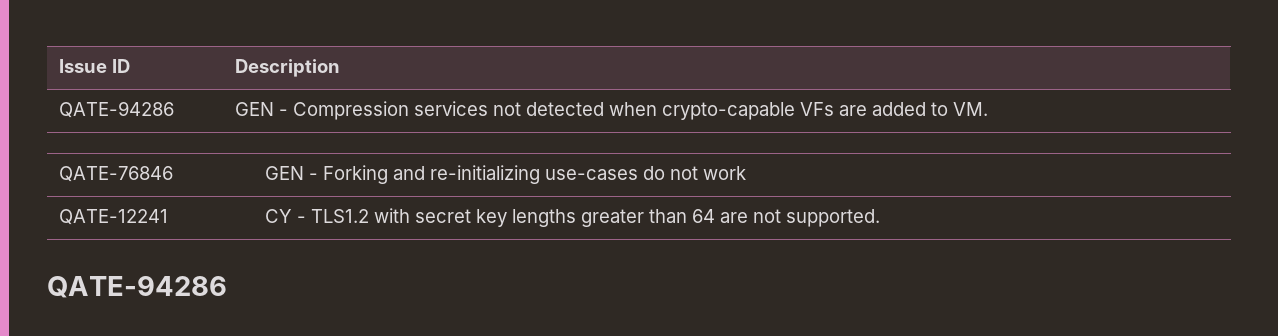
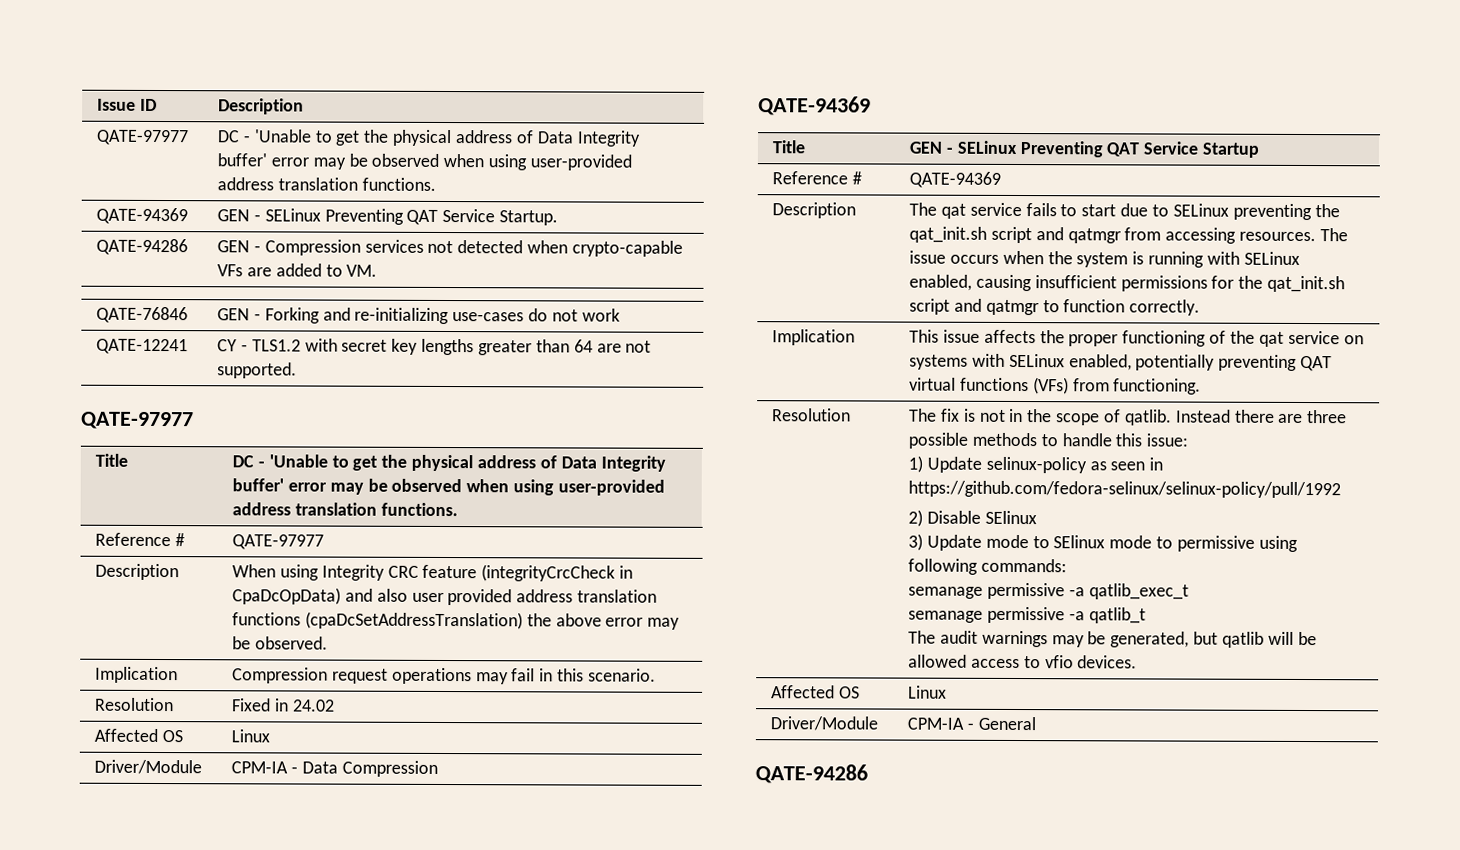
+ QATE-97977 | DC - 'Unable to get the physical address of Data Integrity buffer' error may be observed when using user-provided address translation functions.
+ QATE-94369 | GEN - SELinux Preventing QAT Service Startup.
  QATE-12241 | CY - TLS1.2 with secret key lengths greater than 64 are not supported.
+ QATE-97977
+ Title | DC - 'Unable to get the physical address of Data Integrity buffer' error may be observed when using user-provided address translation functions.
+ Reference # | QATE-97977
+ Description | When using Integrity CRC feature (integrityCrcCheck in CpaDcOpData) and also user provided address translation functions (cpaDcSetAddressTranslation) the above error may be observed.
+ Implication | Compression request operations may fail in this scenario.
+ Resolution | Fixed in 24.02
+ Affected OS | Linux
+ Driver/Module | CPM-IA - Data Compression
+ QATE-94369
+ Title | GEN - SELinux Preventing QAT Service Startup
+ Reference # | QATE-94369
+ Description | The qat service fails to start due to SELinux preventing the qat_init.sh script and qatmgr from accessing resources. The issue occurs when the system is running with SELinux enabled, causing insufficient permissions for the qat_init.sh script and qatmgr to function correctly.
+ Implication | This issue affects the proper functioning of the qat service on systems with SELinux enabled, potentially preventing QAT virtual functions (VFs) from functioning.
+ Resolution | The fix is not in the scope of qatlib. Instead there are three possible methods to handle this issue:
+ 1) Update selinux-policy as seen in https://github.com/fedora-selinux/selinux-policy/pull/1992
+ 2) Disable SElinux
+ 3) Update mode to SElinux mode to permissive using following commands:
+ semanage permissive -a qatlib_exec_t
+ semanage permissive -a qatlib_t
+ The audit warnings may be generated, but qatlib will be allowed access to vfio devices.
+ Affected OS | Linux
+ Driver/Module | CPM-IA - General

